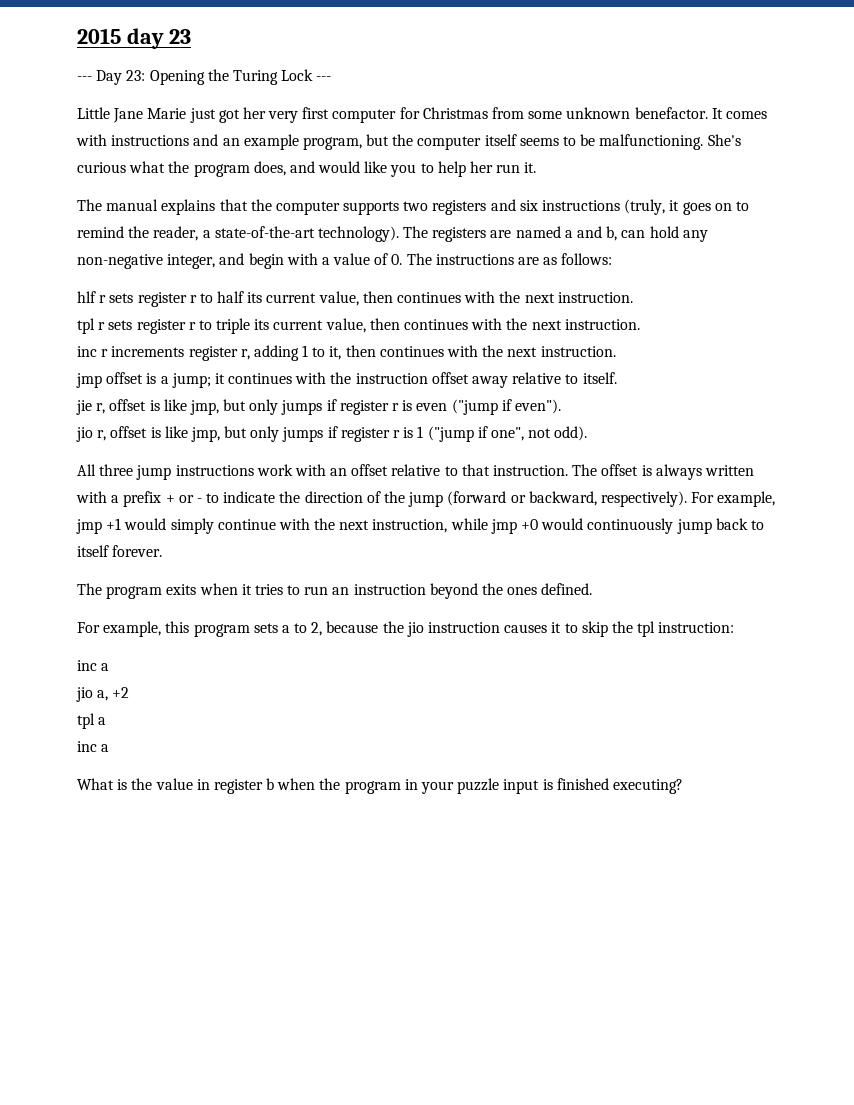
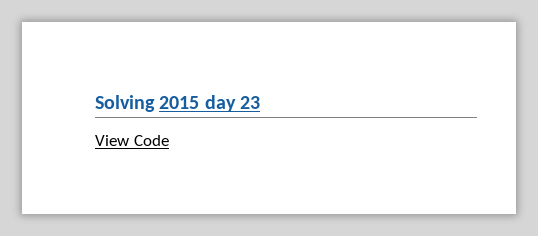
- 2015 day 23
+ Solving 2015 day 23
- --- Day 23: Opening the Turing Lock ---
- Little Jane Marie just got her very first computer for Christmas from some unknown benefactor. It comes with instructions and an example program, but the computer itself seems to be malfunctioning. She's curious what the program does, and would like you to help her run it.
- The manual explains that the computer supports two registers and six instructions (truly, it goes on to remind the reader, a state-of-the-art technology). The registers are named a and b, can hold any non-negative integer, and begin with a value of 0. The instructions are as follows:
- hlf r sets register r to half its current value, then continues with the next instruction.
- tpl r sets register r to triple its current value, then continues with the next instruction.
- inc r increments register r, adding 1 to it, then continues with the next instruction.
- jmp offset is a jump; it continues with the instruction offset away relative to itself.
- jie r, offset is like jmp, but only jumps if register r is even ("jump if even").
- jio r, offset is like jmp, but only jumps if register r is 1 ("jump if one", not odd).
- All three jump instructions work with an offset relative to that instruction. The offset is always written with a prefix + or - to indicate the direction of the jump (forward or backward, respectively). For example, jmp +1 would simply continue with the next instruction, while jmp +0 would continuously jump back to itself forever.
- The program exits when it tries to run an instruction beyond the ones defined.
- For example, this program sets a to 2, because the jio instruction causes it to skip the tpl instruction:
- inc a
- jio a, +2
- tpl a
- inc a
- What is the value in register b when the program in your puzzle input is finished executing?
+ View Code

